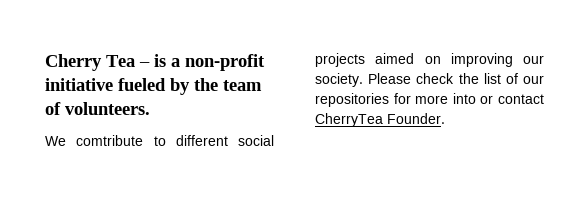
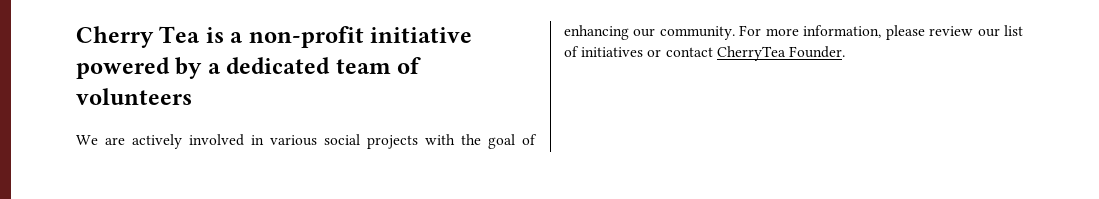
- Cherry Tea – is a non-profit initiative fueled by the team of volunteers.
+ Cherry Tea is a non-profit initiative powered by a dedicated team of volunteers
- We comtribute to different social projects aimed on improving our society. Please check the list of our repositories for more into or contact CherryTea Founder.
+ We are actively involved in various social projects with the goal of enhancing our community. For more information, please review our list of initiatives or contact CherryTea Founder.

